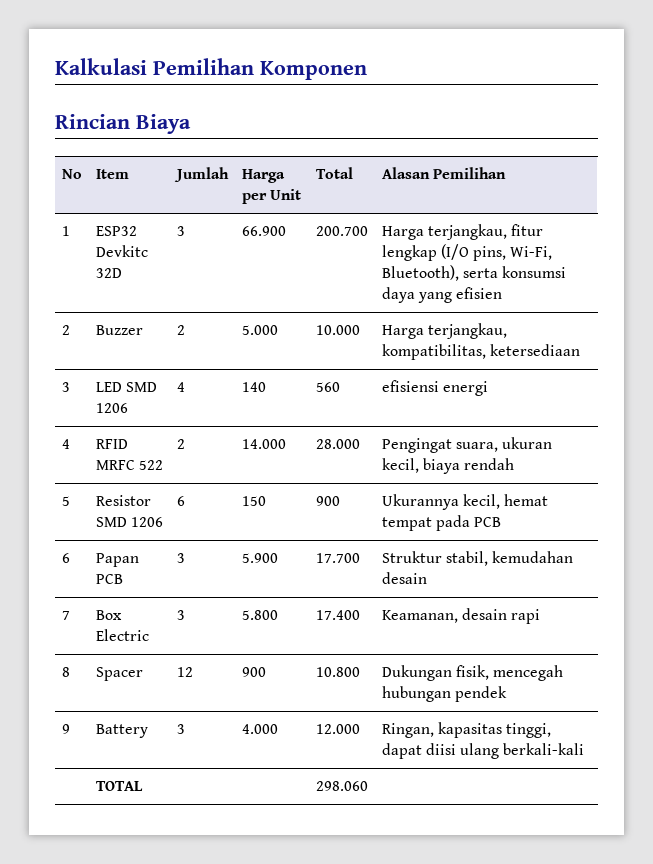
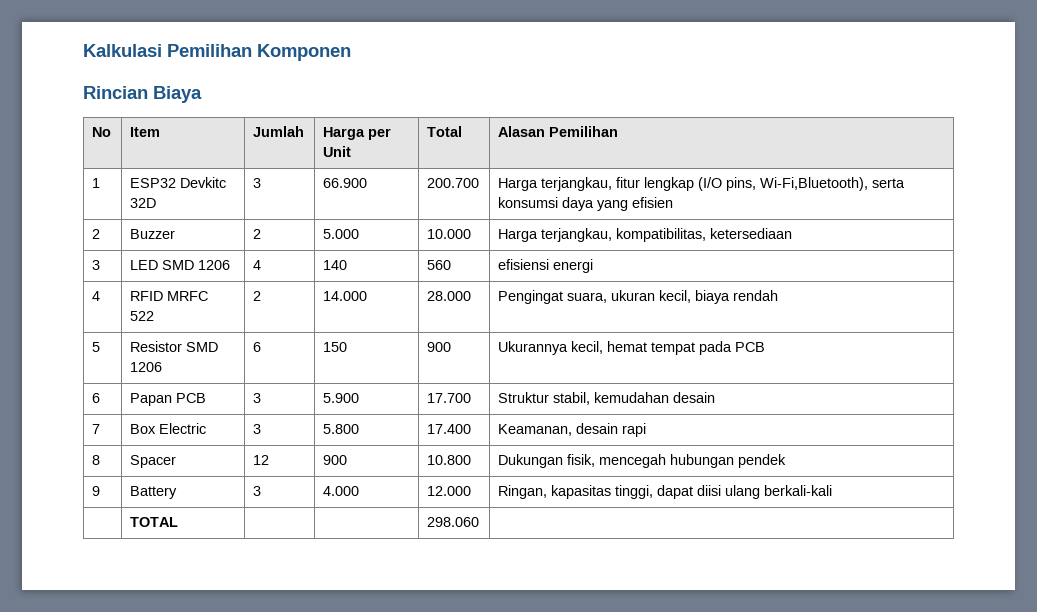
- 1 | ESP32 Devkitc 32D | 3 | 66.900 | 200.700 | Harga terjangkau, fitur lengkap (I/O pins, Wi-Fi, Bluetooth), serta konsumsi daya yang efisien
+ 1 | ESP32 Devkitc 32D | 3 | 66.900 | 200.700 | Harga terjangkau, fitur lengkap (I/O pins, Wi-Fi,Bluetooth), serta konsumsi daya yang efisien

